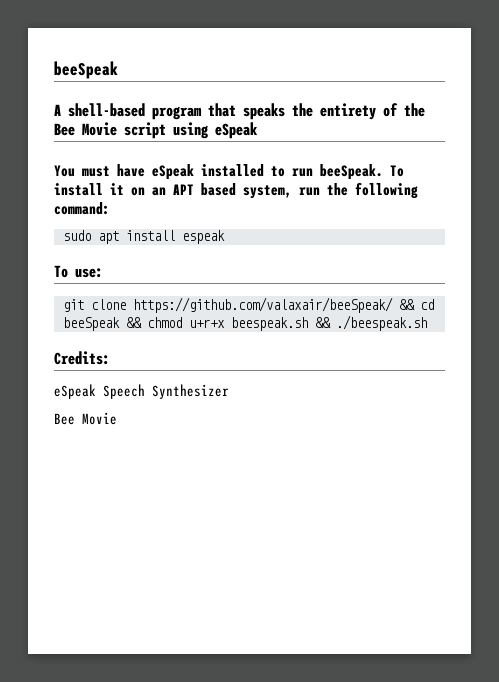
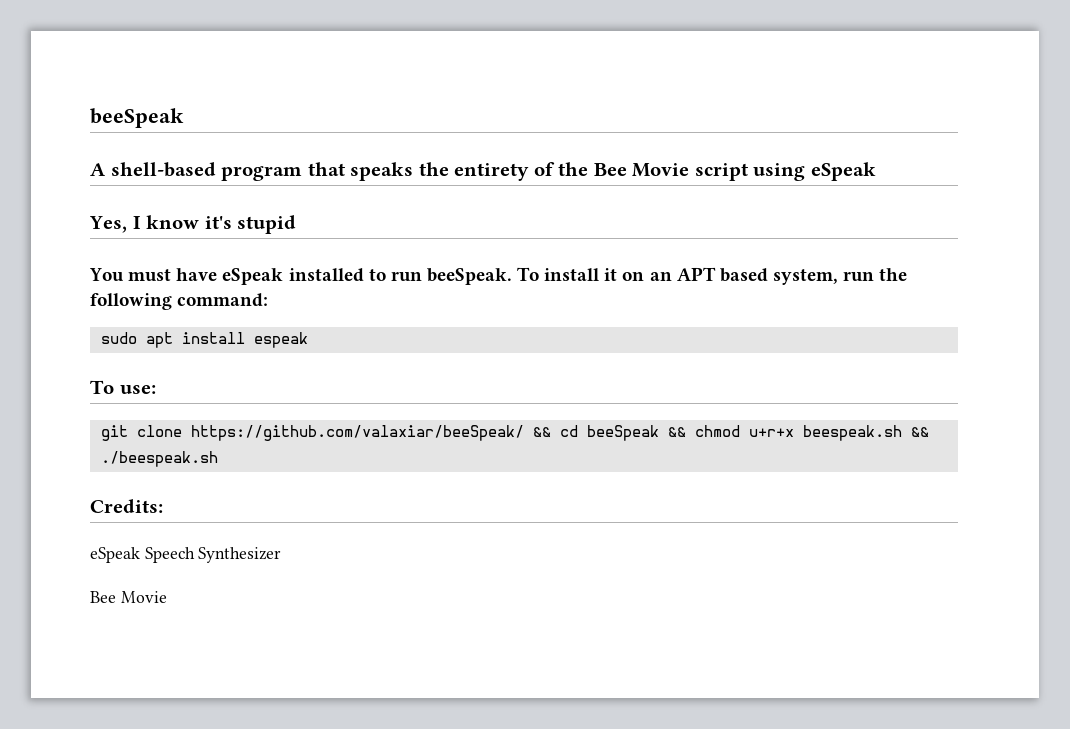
+ Yes, I know it's stupid
- git clone https://github.com/valaxair/beeSpeak/ && cd beeSpeak && chmod u+r+x beespeak.sh && ./beespeak.sh
+ git clone https://github.com/valaxiar/beeSpeak/ && cd beeSpeak && chmod u+r+x beespeak.sh && ./beespeak.sh

